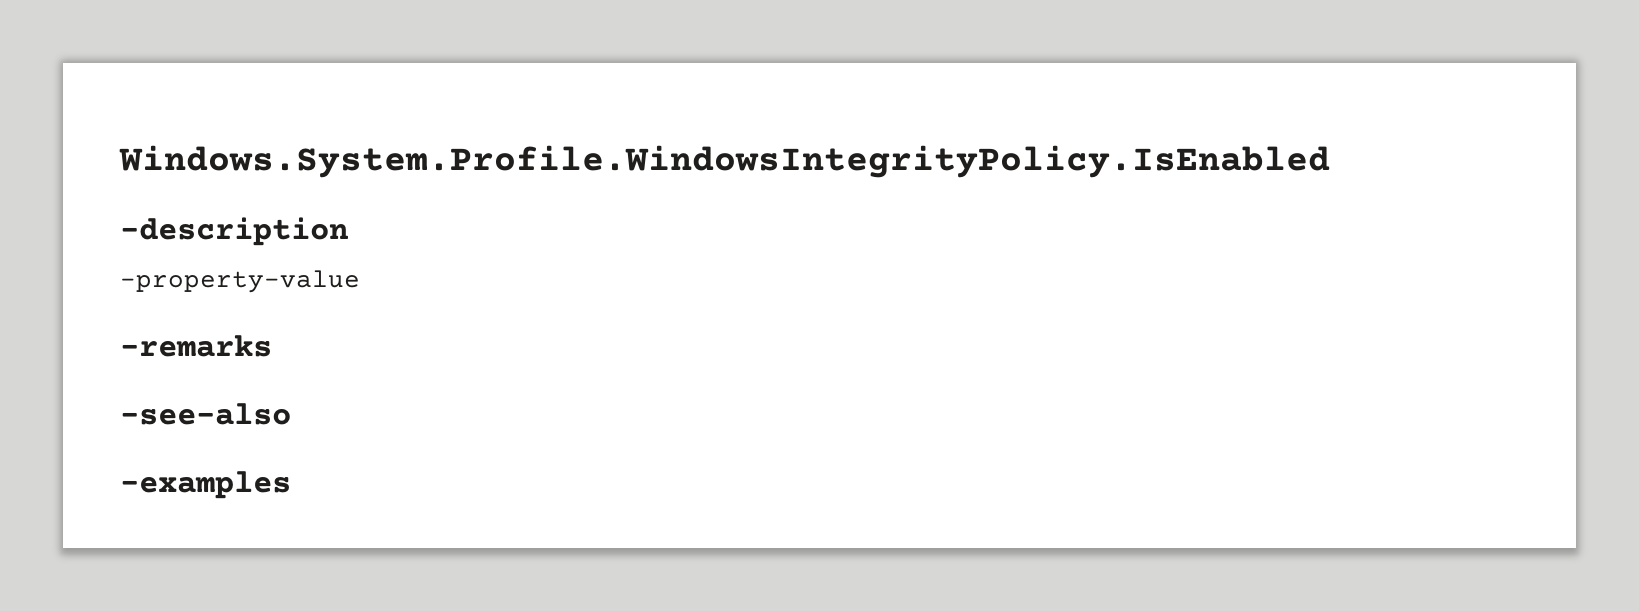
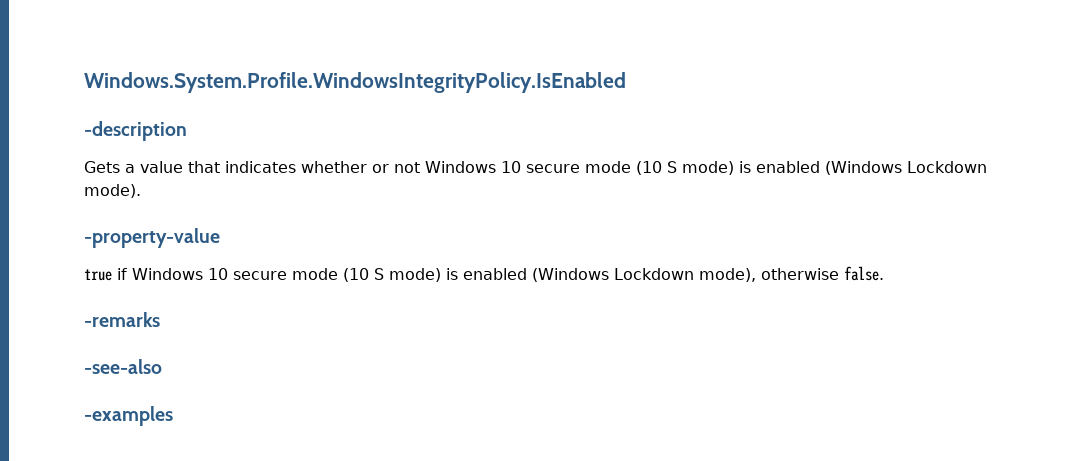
+ Gets a value that indicates whether or not Windows 10 secure mode (10 S mode) is enabled (Windows Lockdown mode).
  -property-value
+ true if Windows 10 secure mode (10 S mode) is enabled (Windows Lockdown mode), otherwise false.

